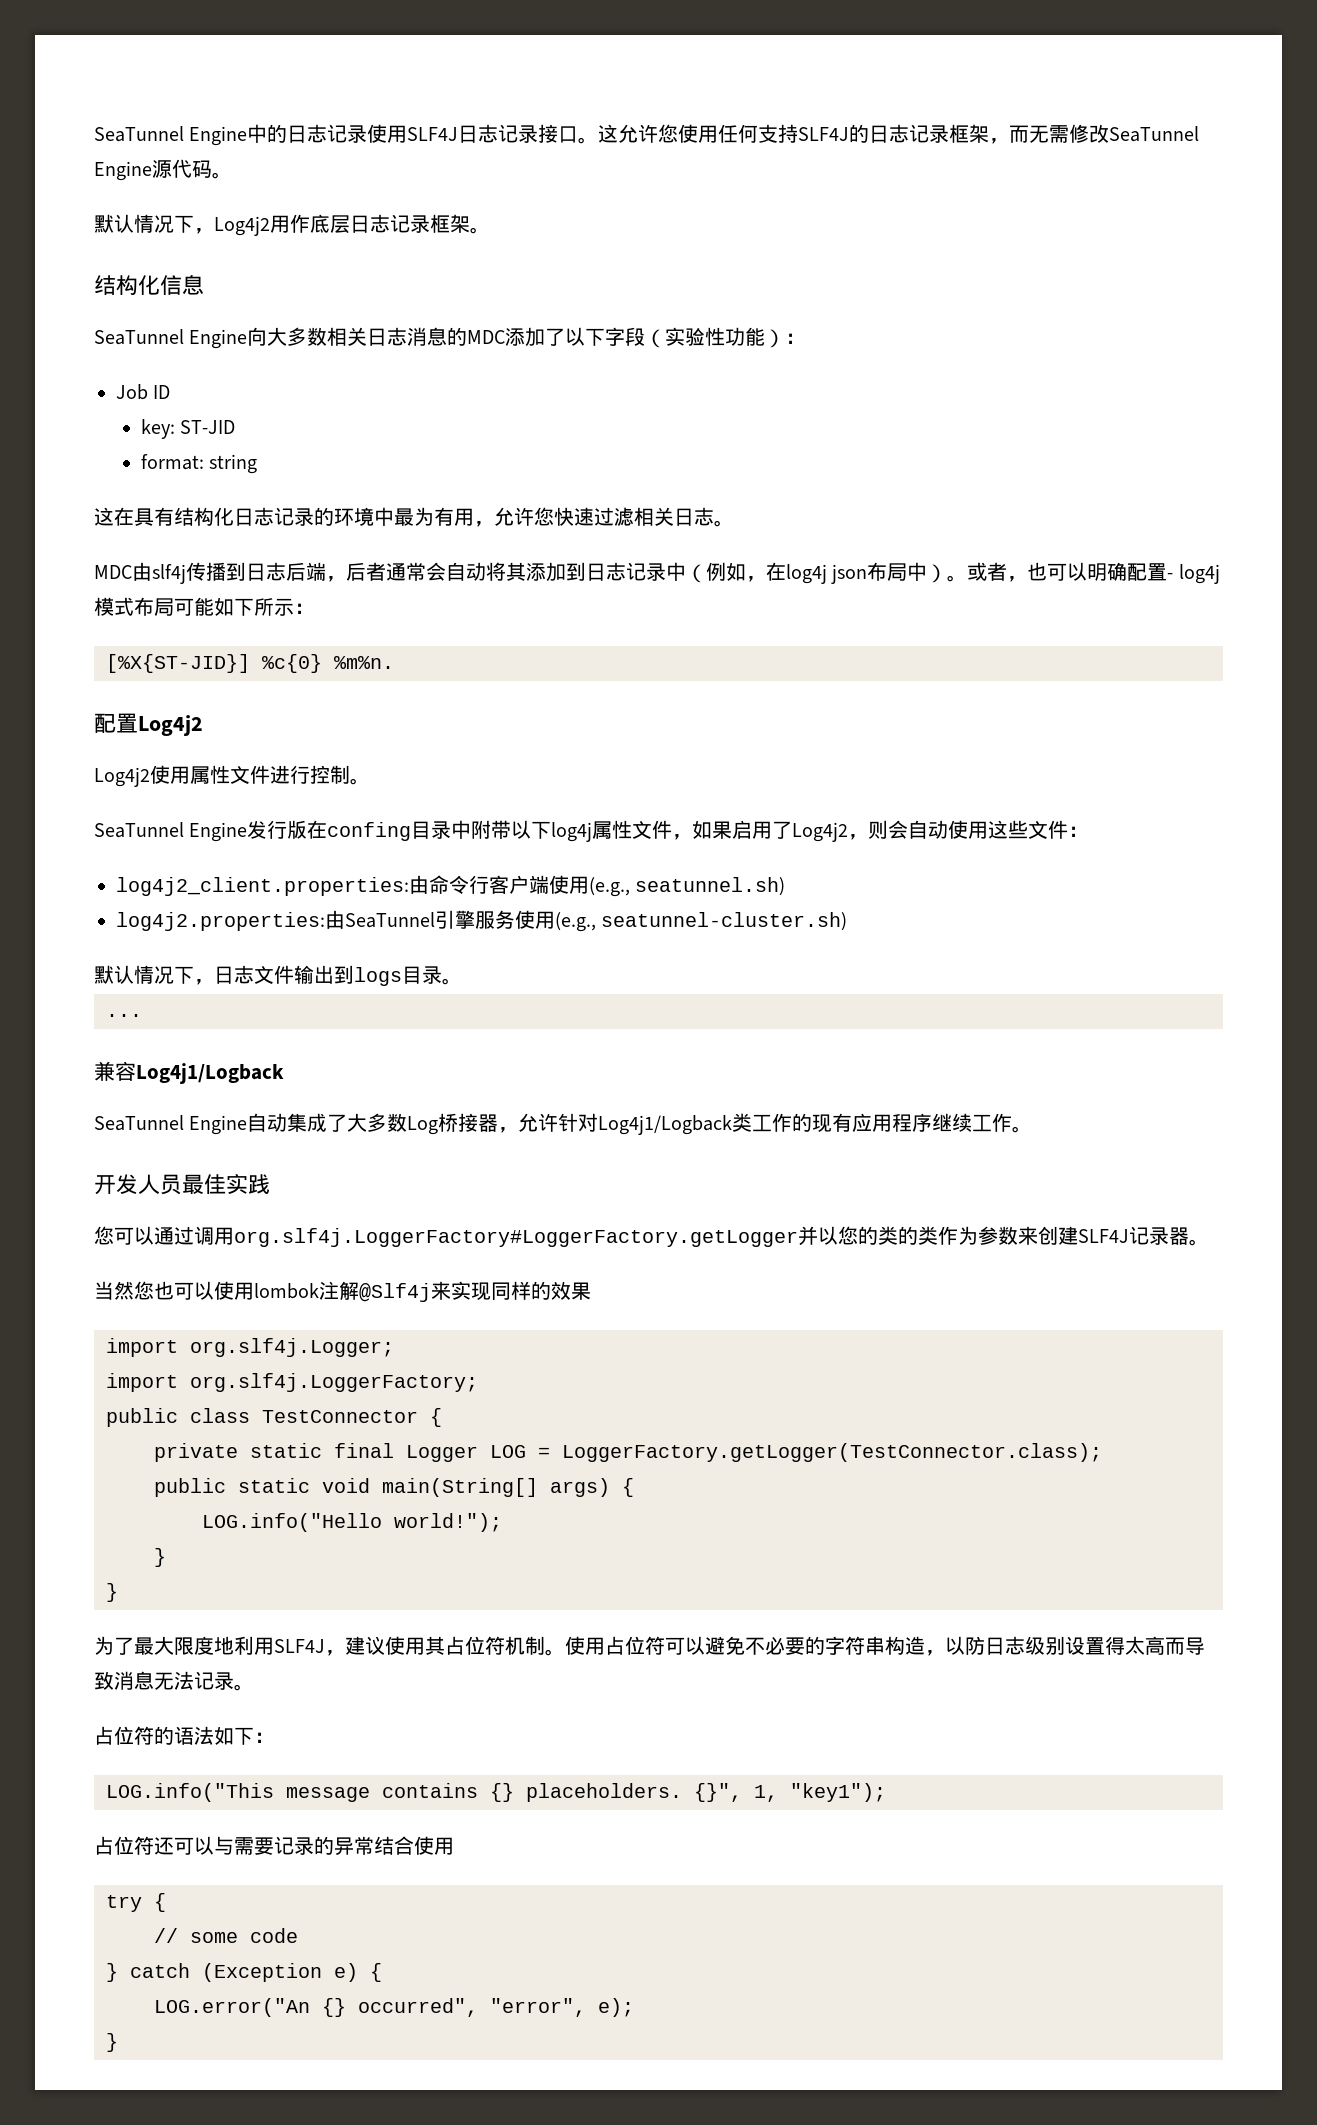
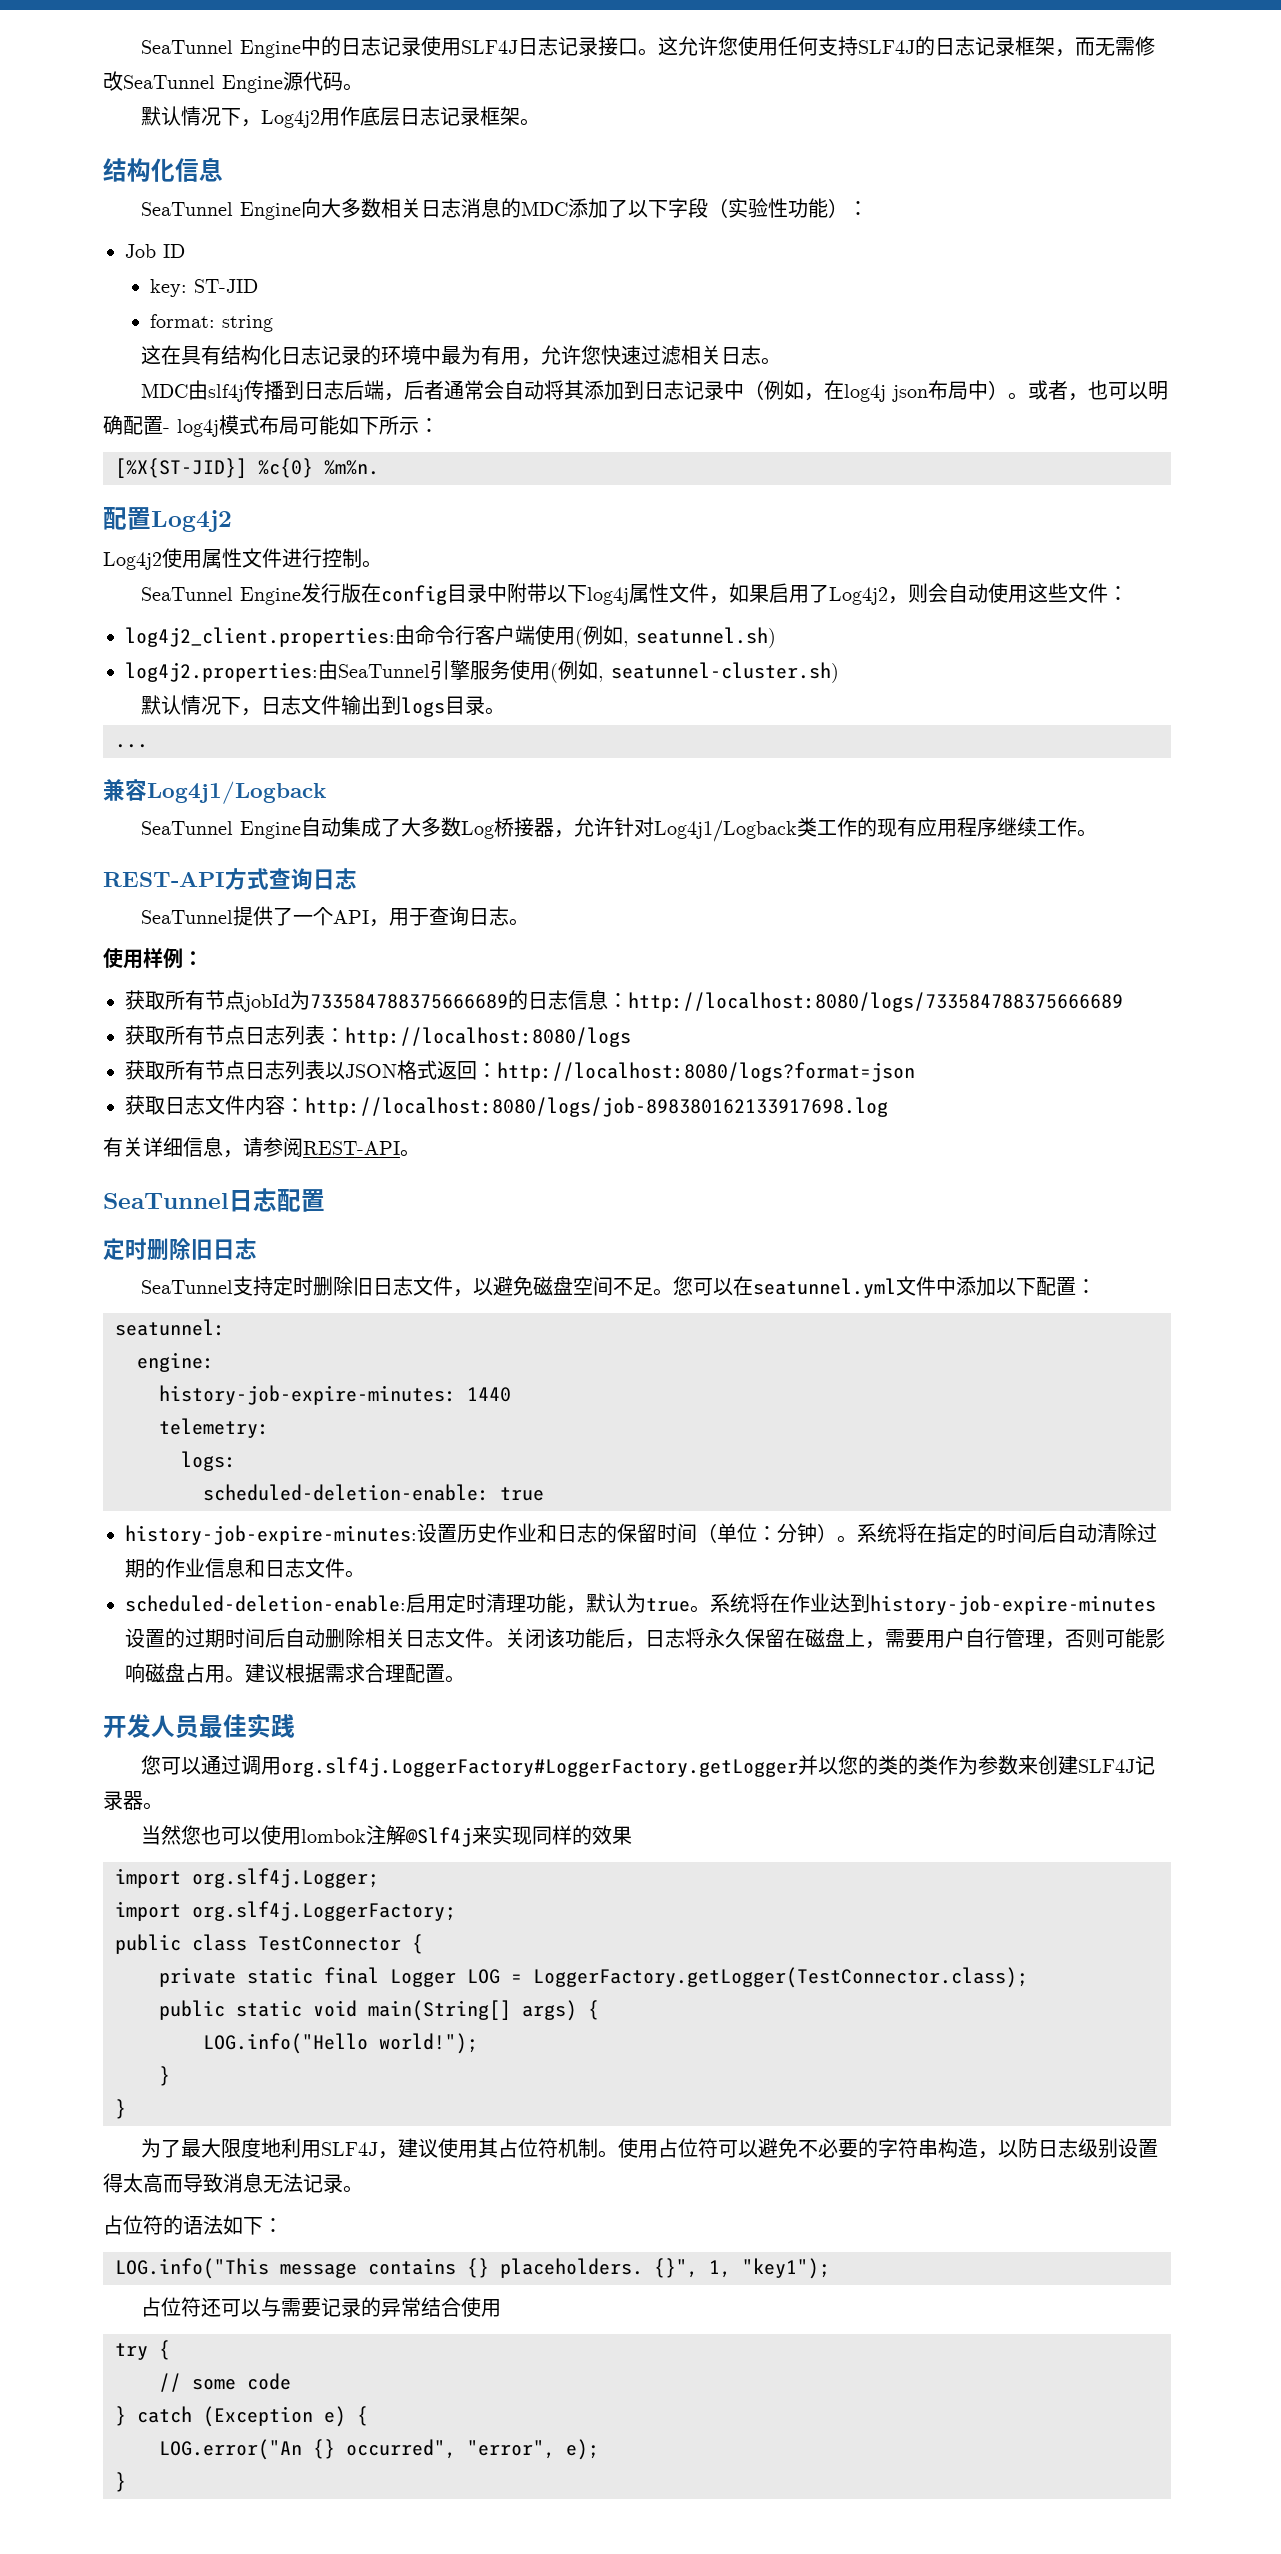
- SeaTunnel Engine发行版在confing目录中附带以下log4j属性文件，如果启用了Log4j2，则会自动使用这些文件：
+ SeaTunnel Engine发行版在config目录中附带以下log4j属性文件，如果启用了Log4j2，则会自动使用这些文件：
- log4j2_client.properties:由命令行客户端使用(e.g., seatunnel.sh)
+ log4j2_client.properties:由命令行客户端使用(例如, seatunnel.sh)
- log4j2.properties:由SeaTunnel引擎服务使用(e.g., seatunnel-cluster.sh)
+ log4j2.properties:由SeaTunnel引擎服务使用(例如, seatunnel-cluster.sh)
+ REST-API方式查询日志
+ SeaTunnel提供了一个API，用于查询日志。
+ 使用样例：
+ 获取所有节点jobId为733584788375666689的日志信息：http://localhost:8080/logs/733584788375666689
+ 获取所有节点日志列表：http://localhost:8080/logs
+ 获取所有节点日志列表以JSON格式返回：http://localhost:8080/logs?format=json
+ 获取日志文件内容：http://localhost:8080/logs/job-898380162133917698.log
+ 有关详细信息，请参阅REST-API。
+ SeaTunnel日志配置
+ 定时删除旧日志
+ SeaTunnel支持定时删除旧日志文件，以避免磁盘空间不足。您可以在seatunnel.yml文件中添加以下配置：
+ seatunnel:
+ engine:
+ history-job-expire-minutes: 1440
+ telemetry:
+ logs:
+ scheduled-deletion-enable: true
+ history-job-expire-minutes:设置历史作业和日志的保留时间（单位：分钟）。系统将在指定的时间后自动清除过期的作业信息和日志文件。
+ scheduled-deletion-enable:启用定时清理功能，默认为true。系统将在作业达到history-job-expire-minutes设置的过期时间后自动删除相关日志文件。关闭该功能后，日志将永久保留在磁盘上，需要用户自行管理，否则可能影响磁盘占用。建议根据需求合理配置。

